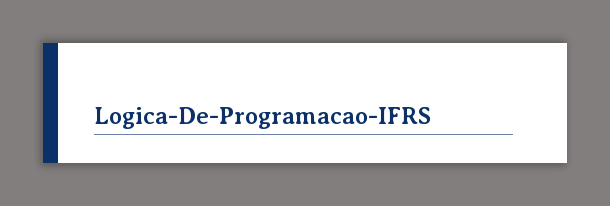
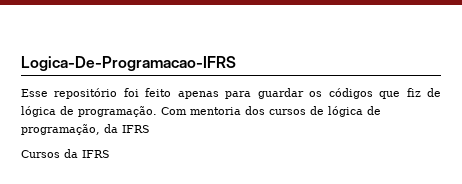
+ Esse repositório foi feito apenas para guardar os códigos que fiz de lógica de programação. Com mentoria dos cursos de lógica de programação, da IFRS
+ Cursos da IFRS

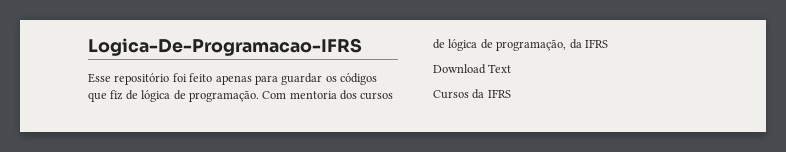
+ Download Text

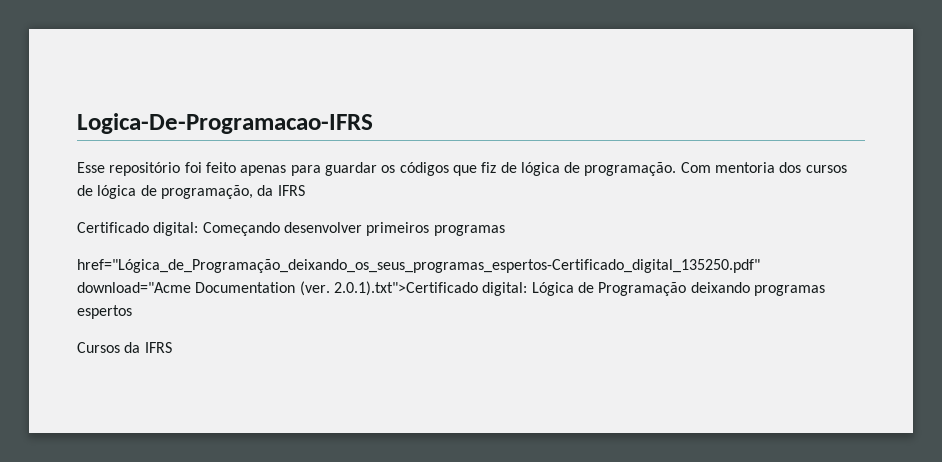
- Download Text
+ Certificado digital: Começando desenvolver primeiros programas
+ href="Lógica_de_Programação_deixando_os_seus_programas_espertos-Certificado_digital_135250.pdf" download="Acme Documentation (ver. 2.0.1).txt">Certificado digital: Lógica de Programação deixando programas espertos

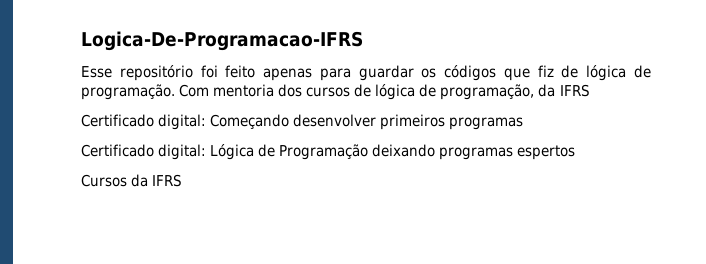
- href="Lógica_de_Programação_deixando_os_seus_programas_espertos-Certificado_digital_135250.pdf" download="Acme Documentation (ver. 2.0.1).txt">Certificado digital: Lógica de Programação deixando programas espertos
+ Certificado digital: Lógica de Programação deixando programas espertos

